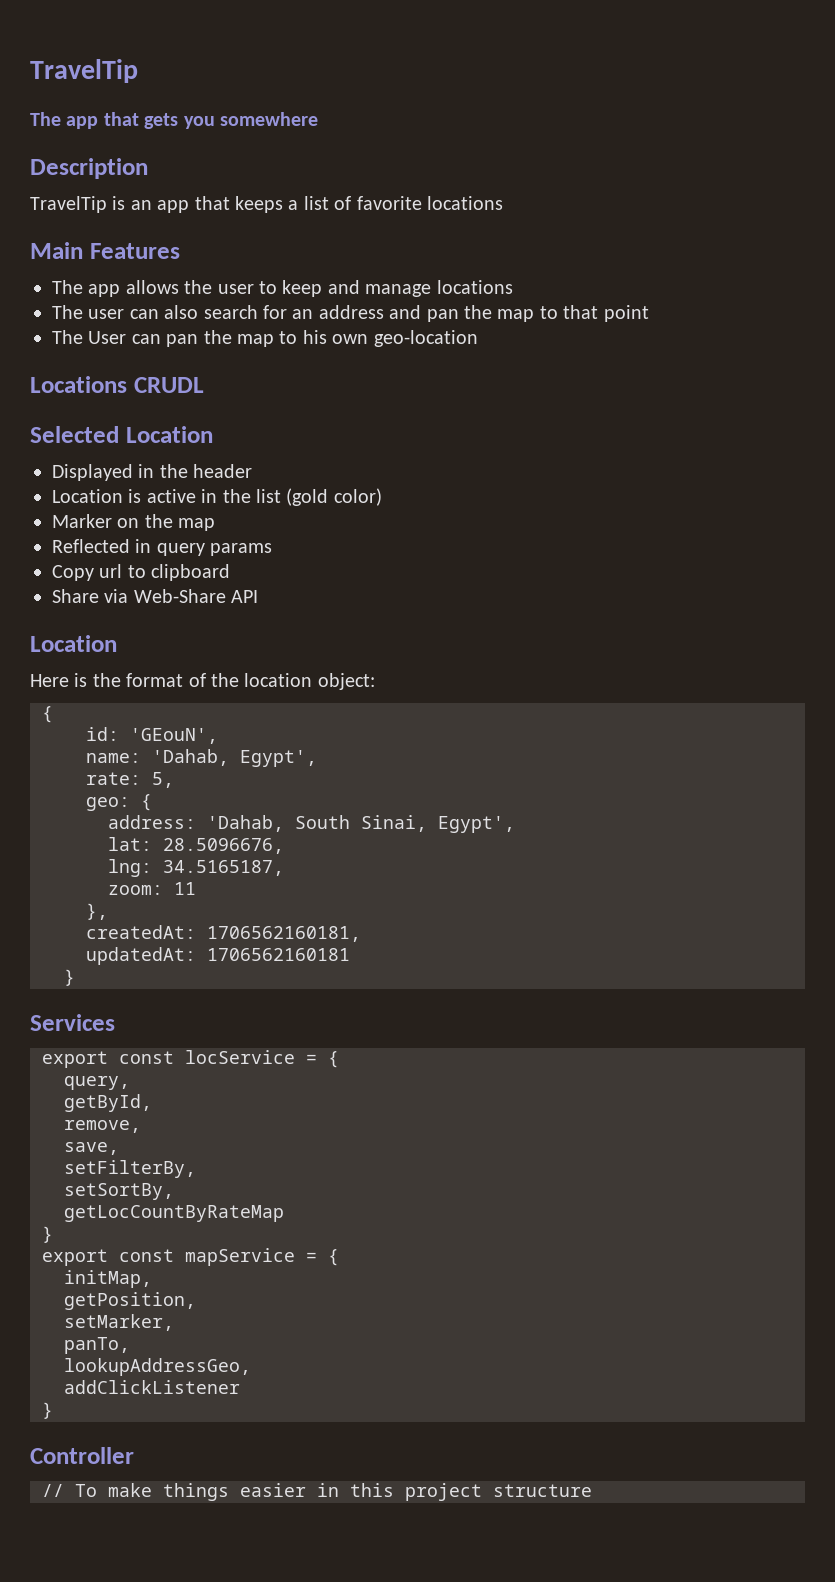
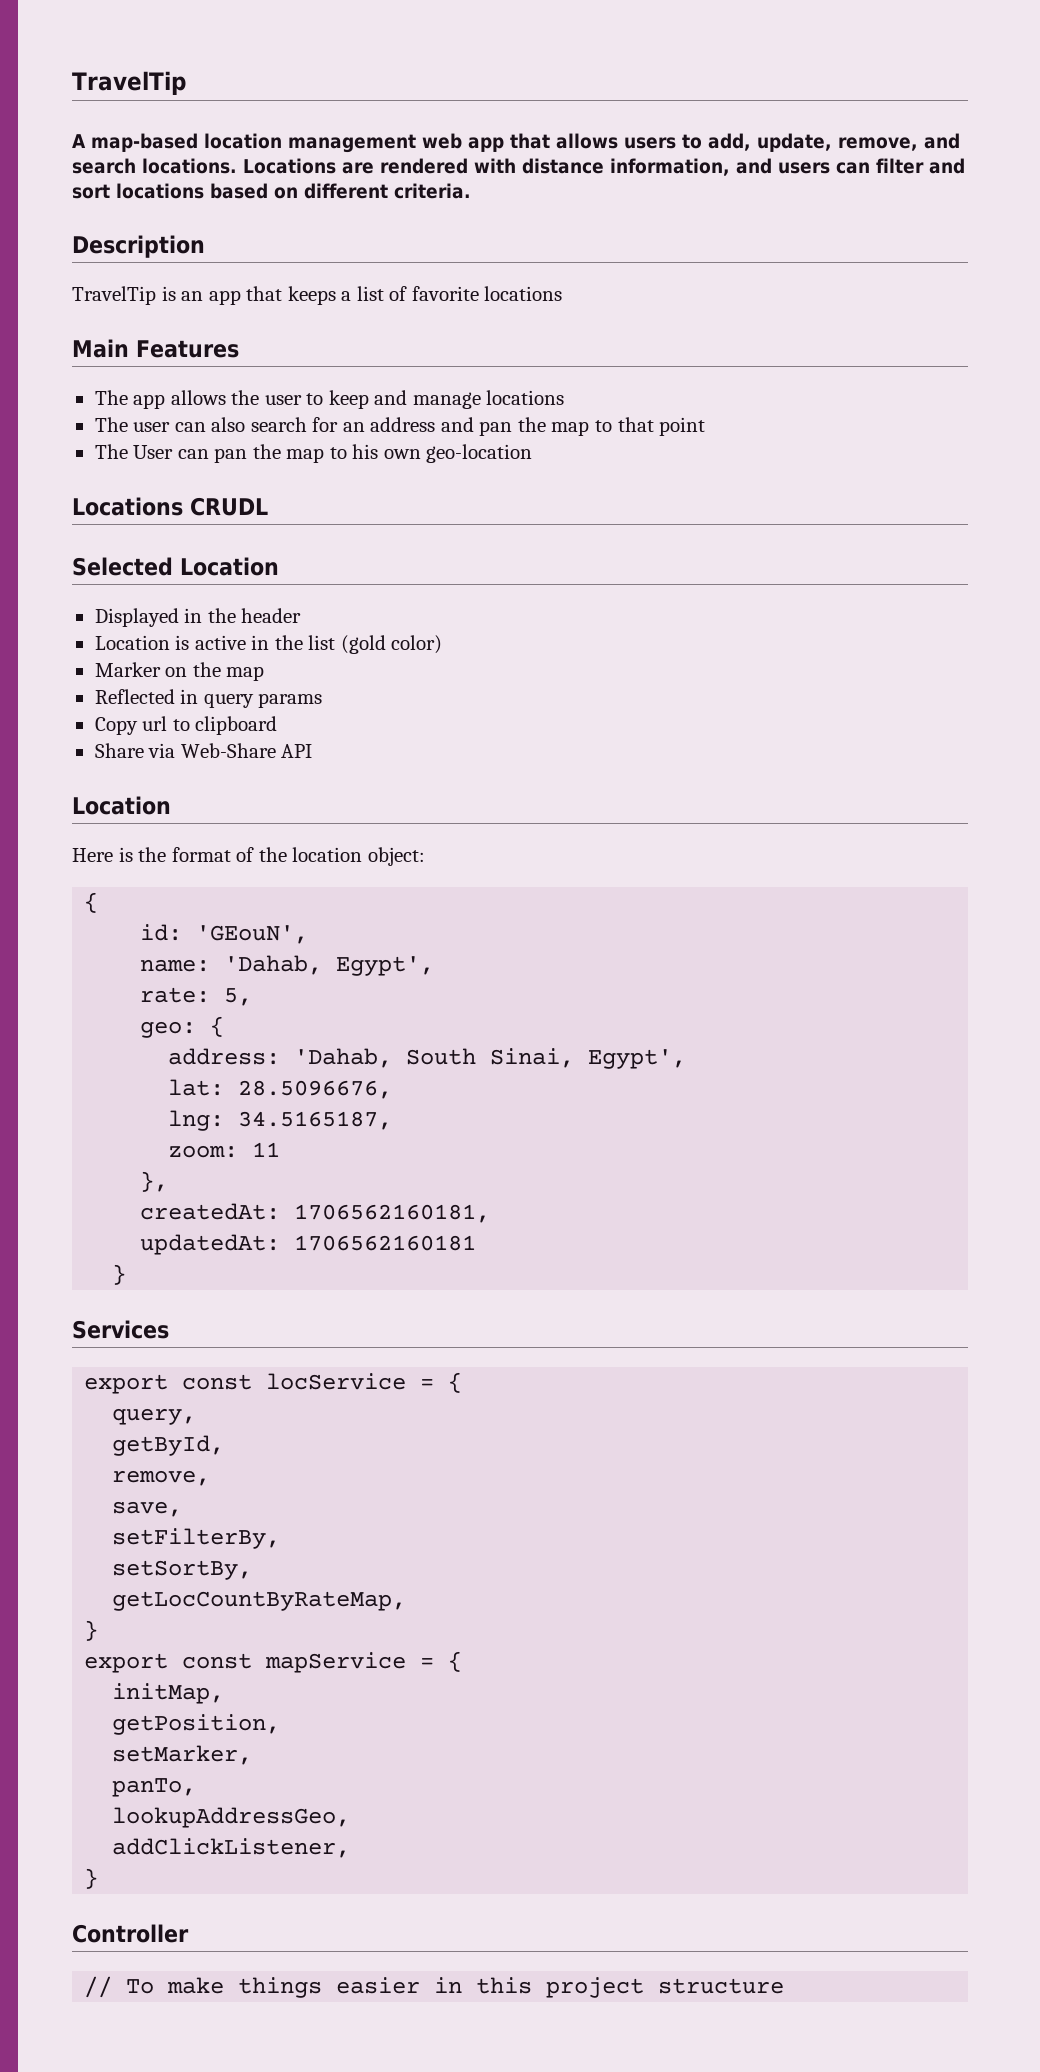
- The app that gets you somewhere
+ A map-based location management web app that allows users to add, update, remove, and search locations. Locations are rendered with distance information, and users can filter and sort locations based on different criteria.
- getLocCountByRateMap
+ getLocCountByRateMap,
- addClickListener
+ addClickListener,

